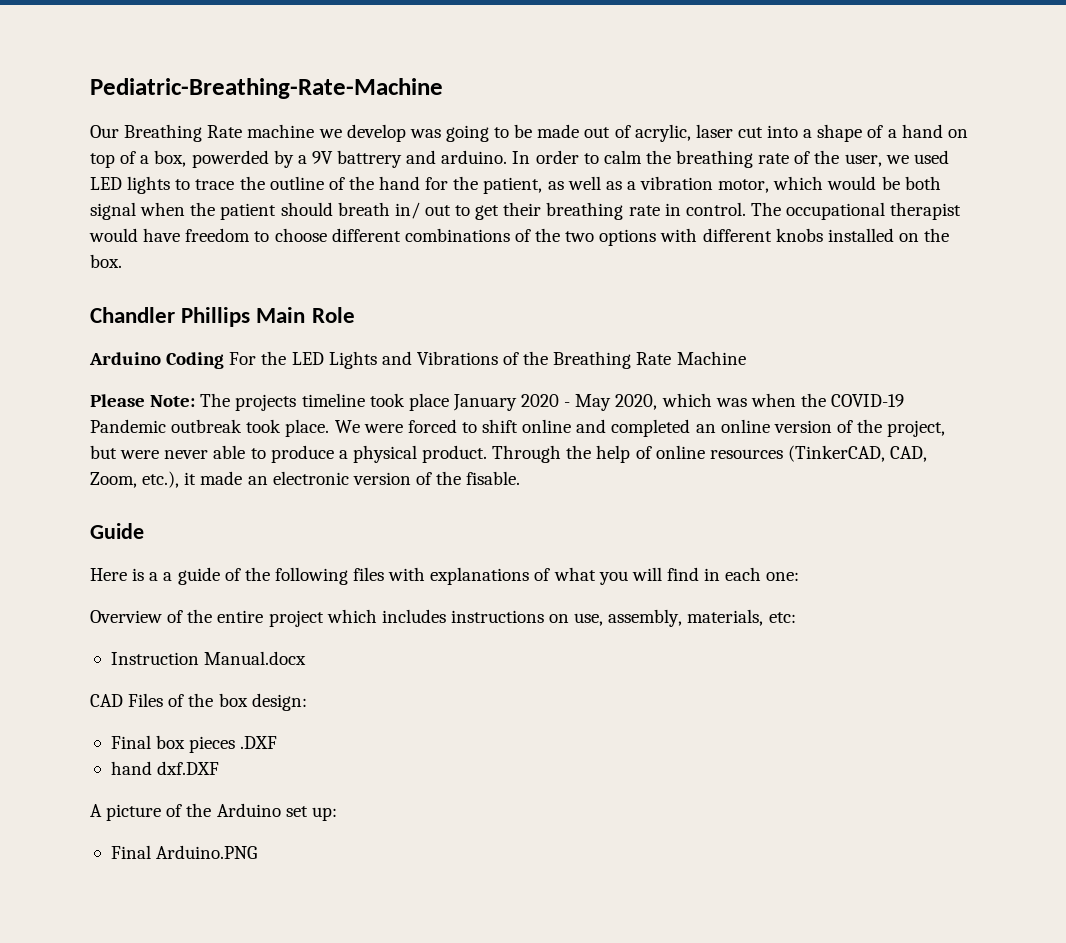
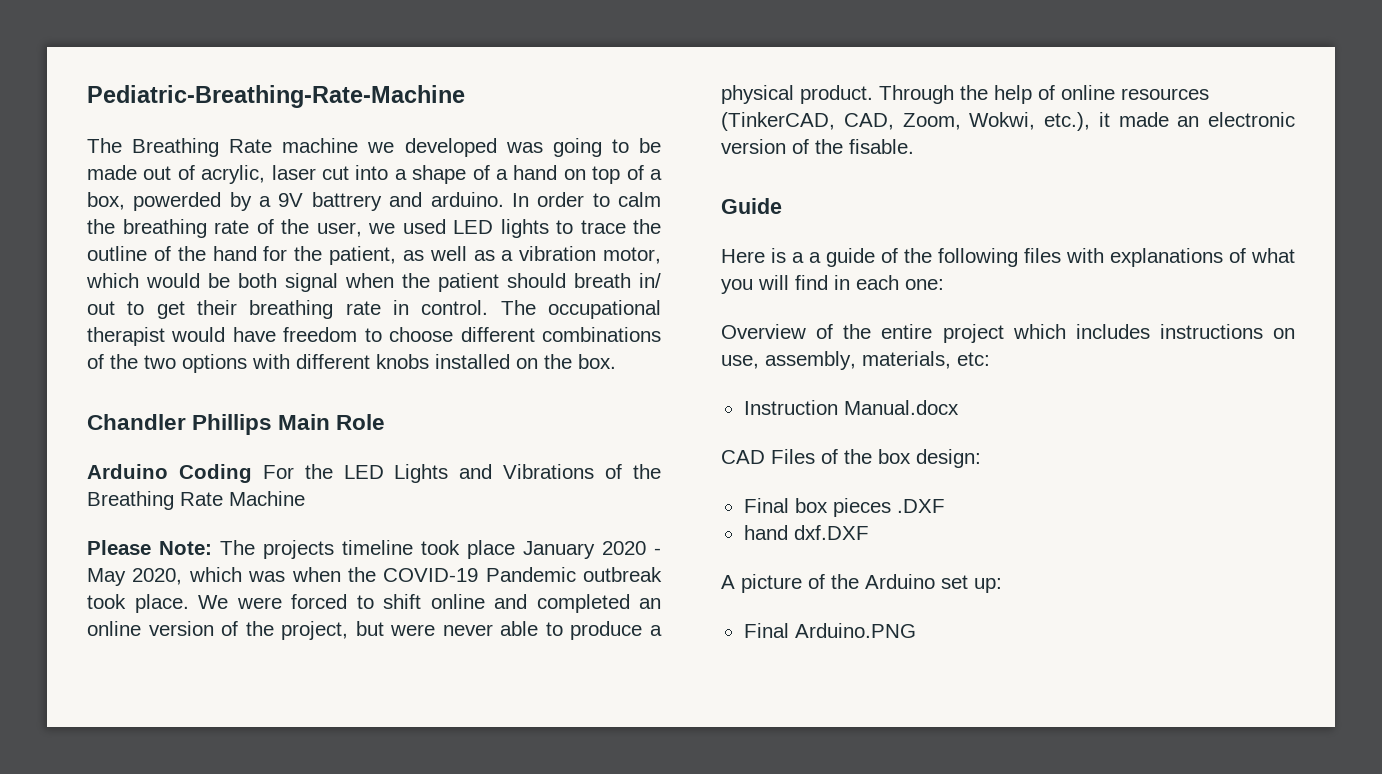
- Our Breathing Rate machine we develop was going to be made out of acrylic, laser cut into a shape of a hand on top of a box, powerded by a 9V battrery and arduino.
+ The Breathing Rate machine we developed was going to be made out of acrylic, laser cut into a shape of a hand on top of a box, powerded by a 9V battrery and arduino.
- Through the help of online resources (TinkerCAD, CAD, Zoom, etc.), it made an electronic version of the fisable.
+ Through the help of online resources (TinkerCAD, CAD, Zoom, Wokwi, etc.), it made an electronic version of the fisable.

